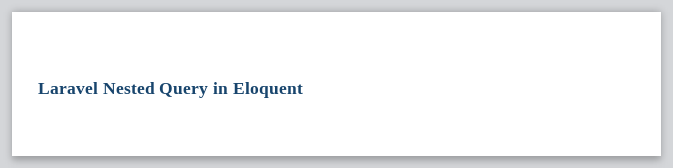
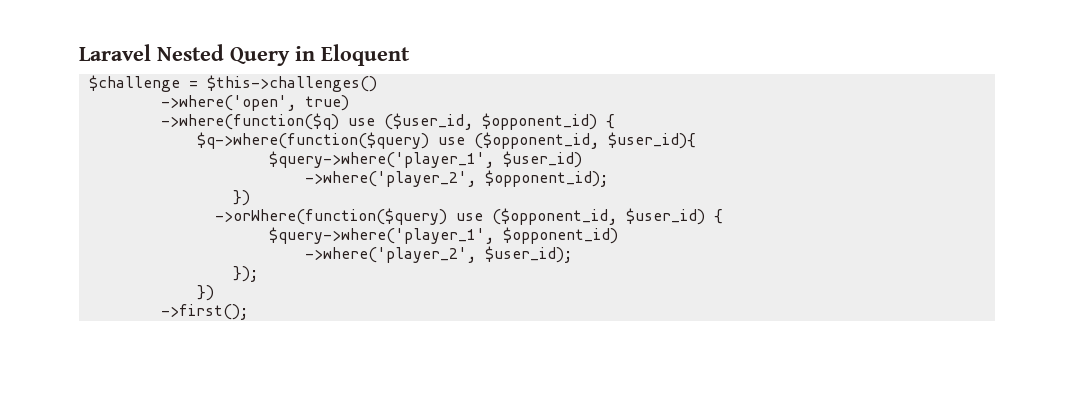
+ $challenge = $this->challenges()
+ ->where('open', true)
+ ->where(function($q) use ($user_id, $opponent_id) {
+ $q->where(function($query) use ($opponent_id, $user_id){
+ $query->where('player_1', $user_id)
+ ->where('player_2', $opponent_id);
+ })
+ ->orWhere(function($query) use ($opponent_id, $user_id) {
+ $query->where('player_1', $opponent_id)
+ ->where('player_2', $user_id);
+ });
+ })
+ ->first();

